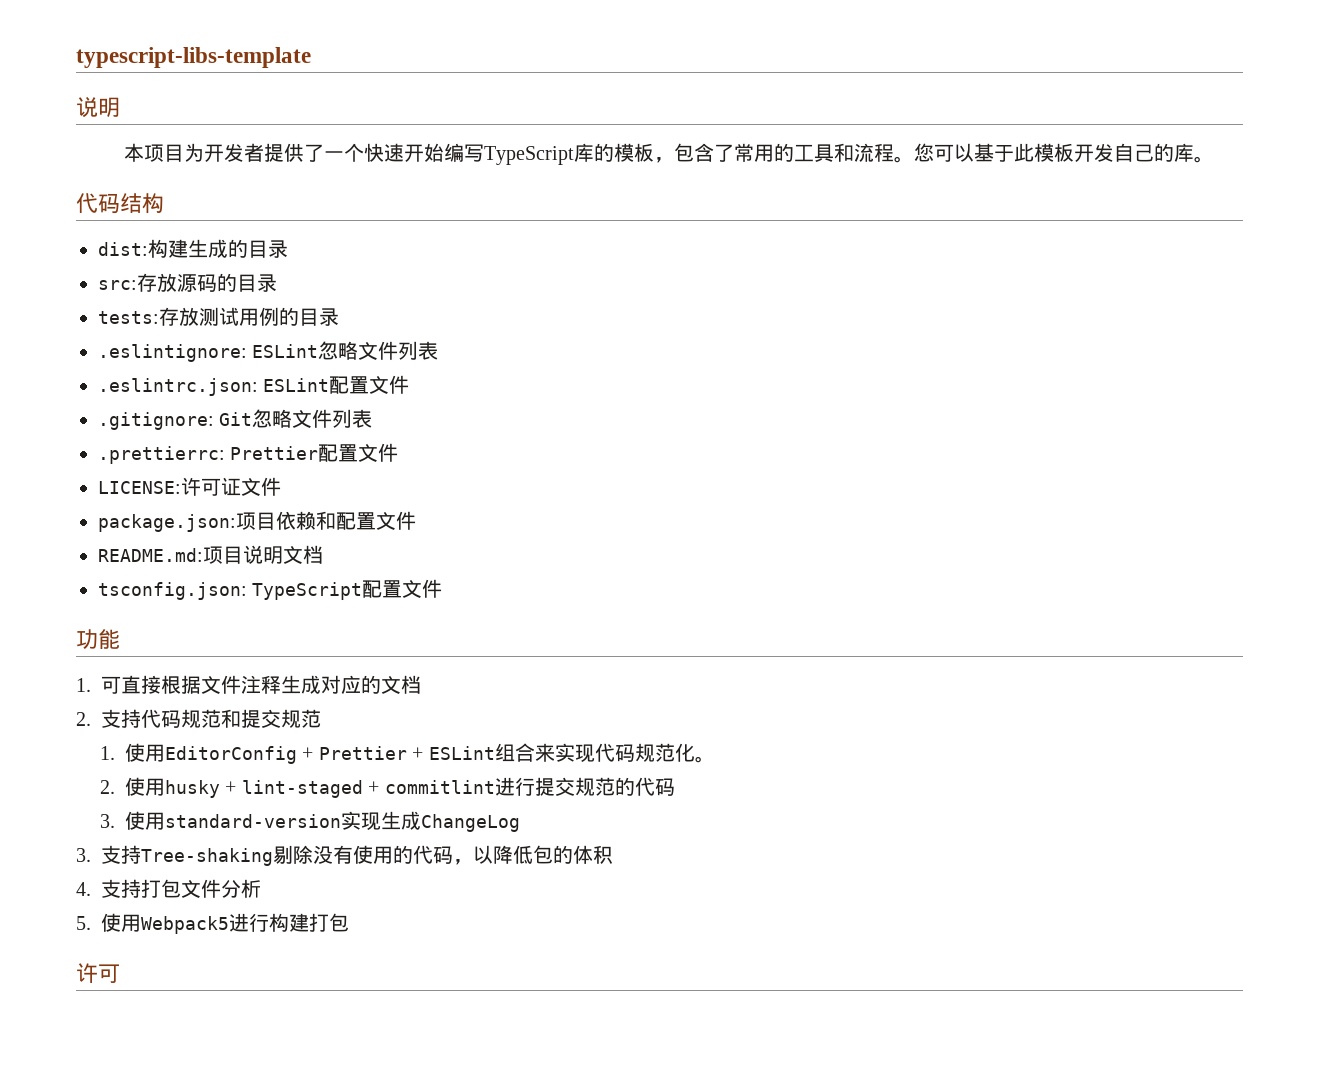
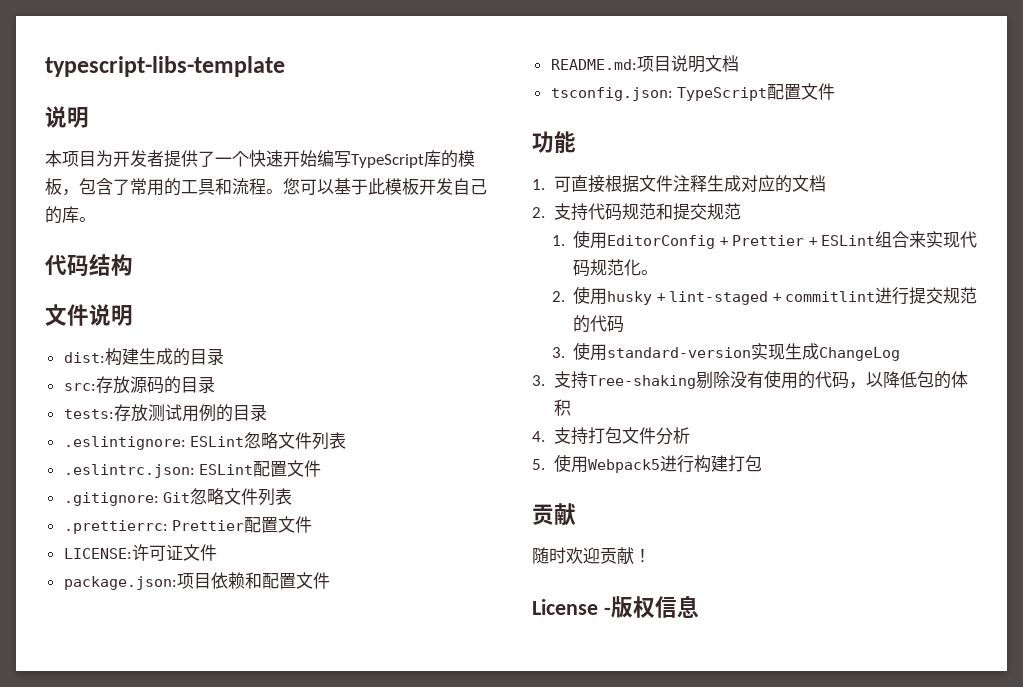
+ 文件说明
  5.使用Webpack5进行构建打包
- 许可
+ 贡献
+ 随时欢迎贡献！
+ License -版权信息

